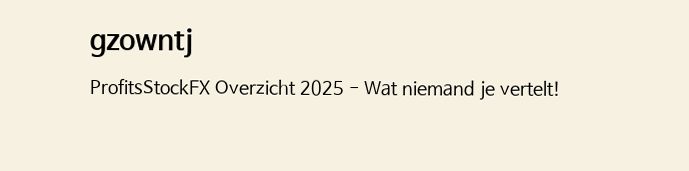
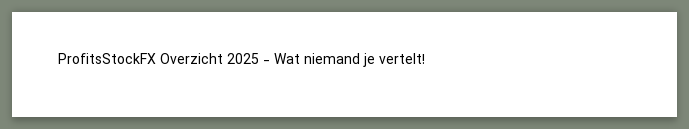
- gzowntj

